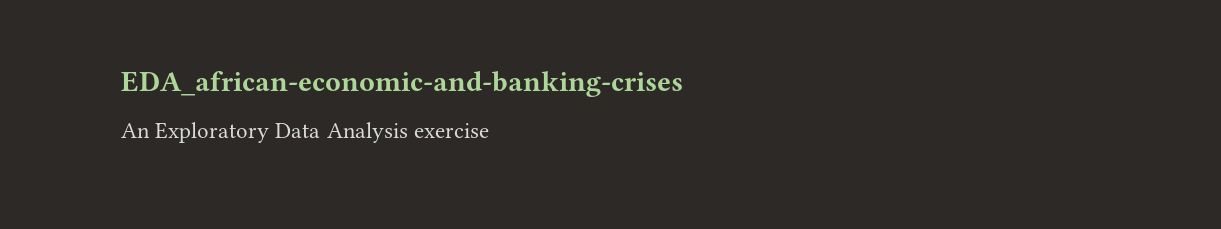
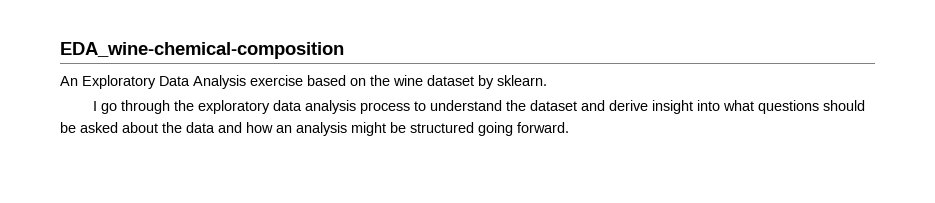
- EDA_african-economic-and-banking-crises
+ EDA_wine-chemical-composition
- An Exploratory Data Analysis exercise
+ An Exploratory Data Analysis exercise based on the wine dataset by sklearn.
+ I go through the exploratory data analysis process to understand the dataset and derive insight into what questions should be asked about the data and how an analysis might be structured going forward.

